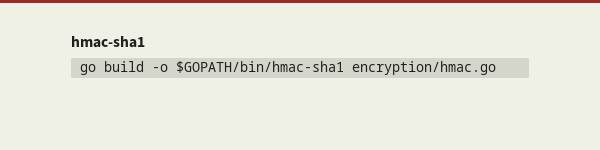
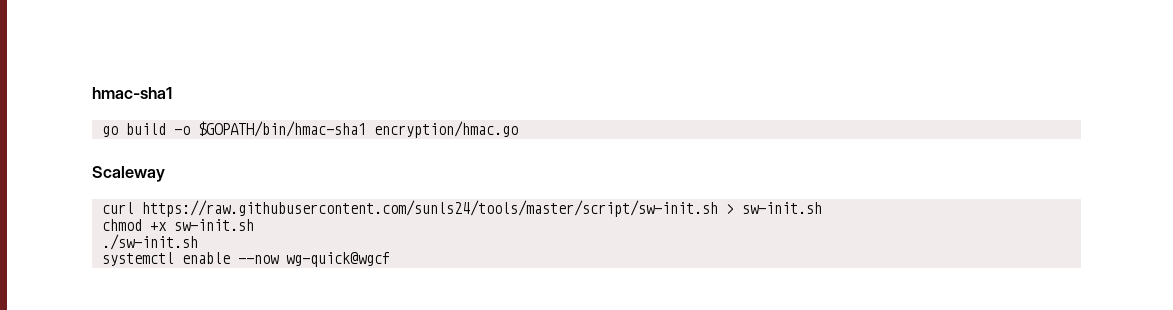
+ Scaleway
+ curl https://raw.githubusercontent.com/sunls24/tools/master/script/sw-init.sh > sw-init.sh
+ chmod +x sw-init.sh
+ ./sw-init.sh
+ systemctl enable --now wg-quick@wgcf

